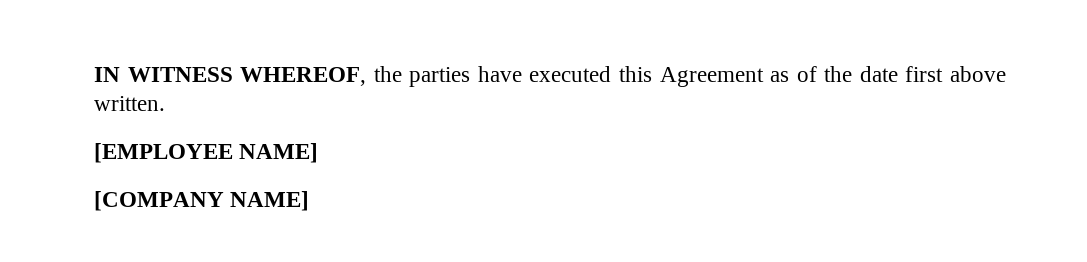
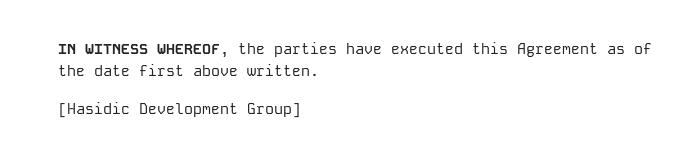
- [EMPLOYEE NAME]
- [COMPANY NAME]
+ [Hasidic Development Group]

